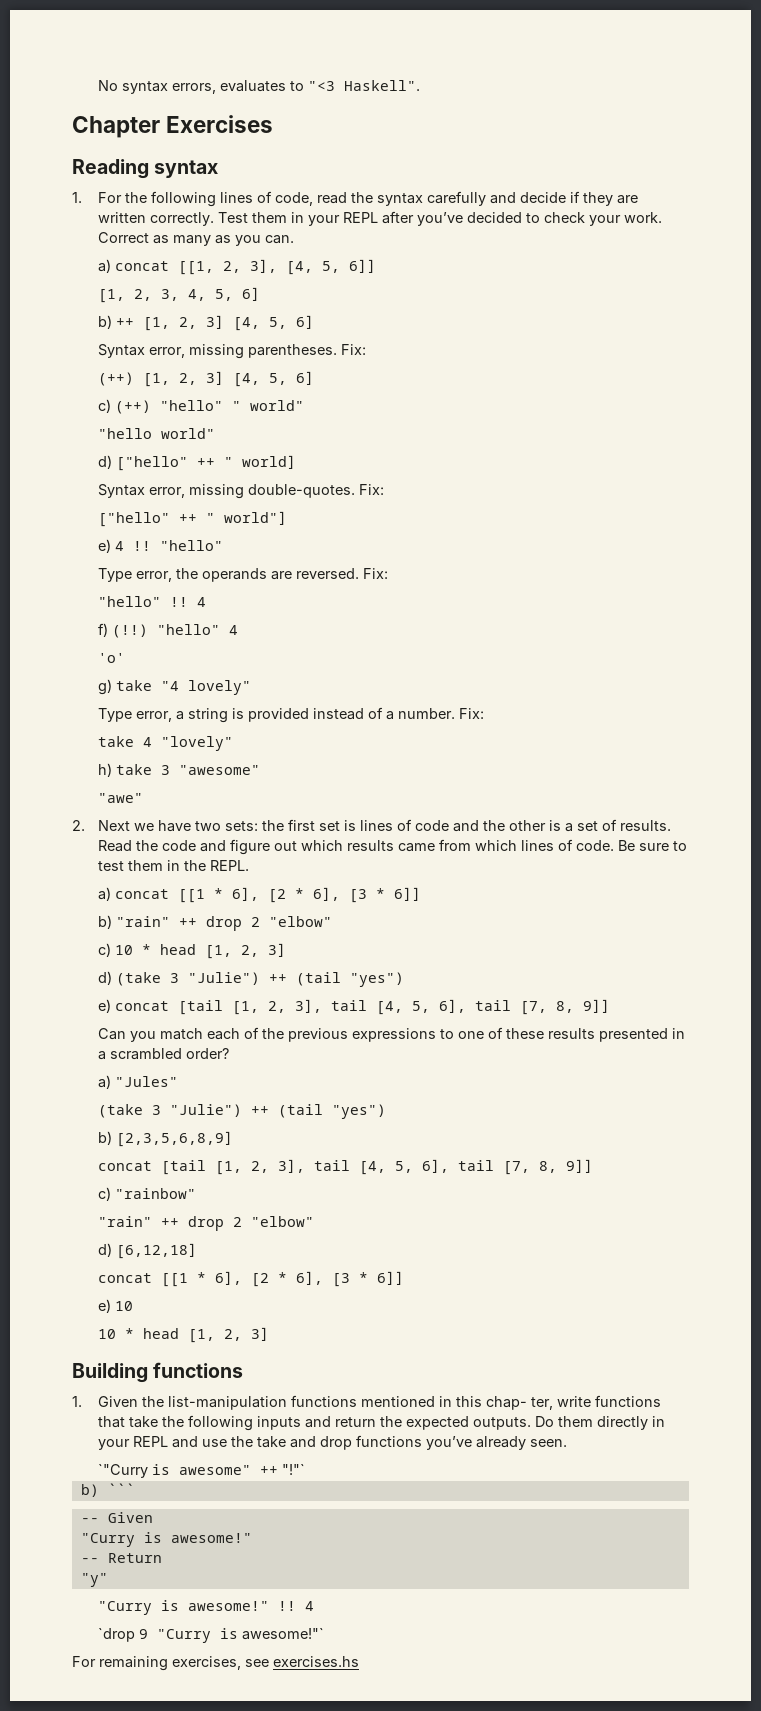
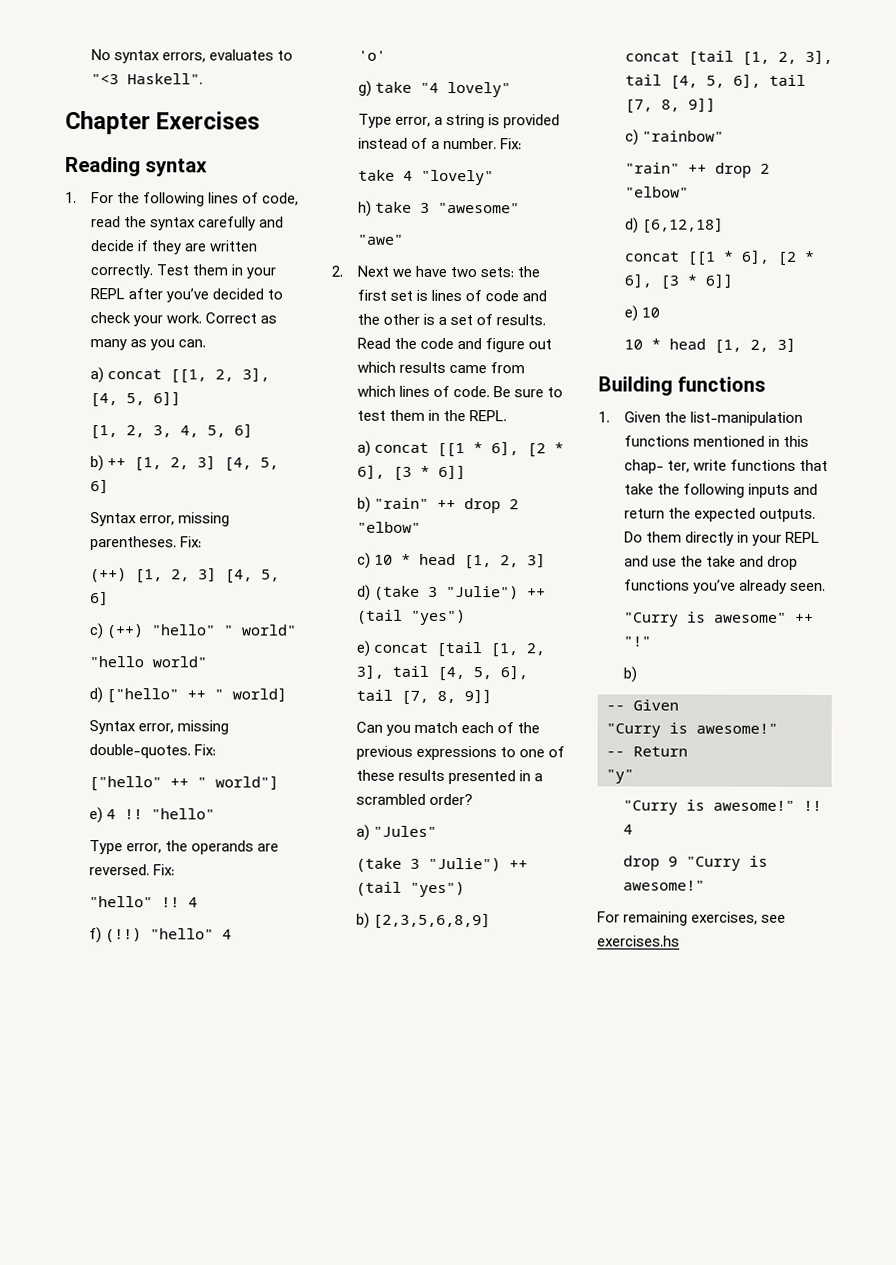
- `"Curry is awesome" ++ "!"`
- b) ```
+ "Curry is awesome" ++ "!"
+ b)
- `drop 9 "Curry is awesome!"`
+ drop 9 "Curry is awesome!"

